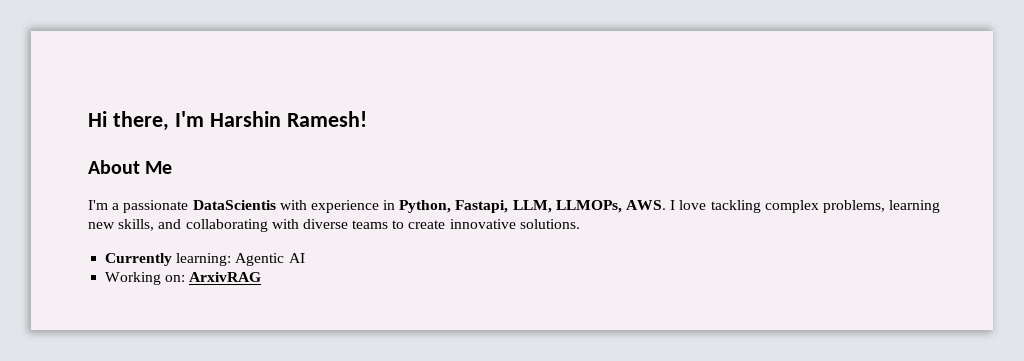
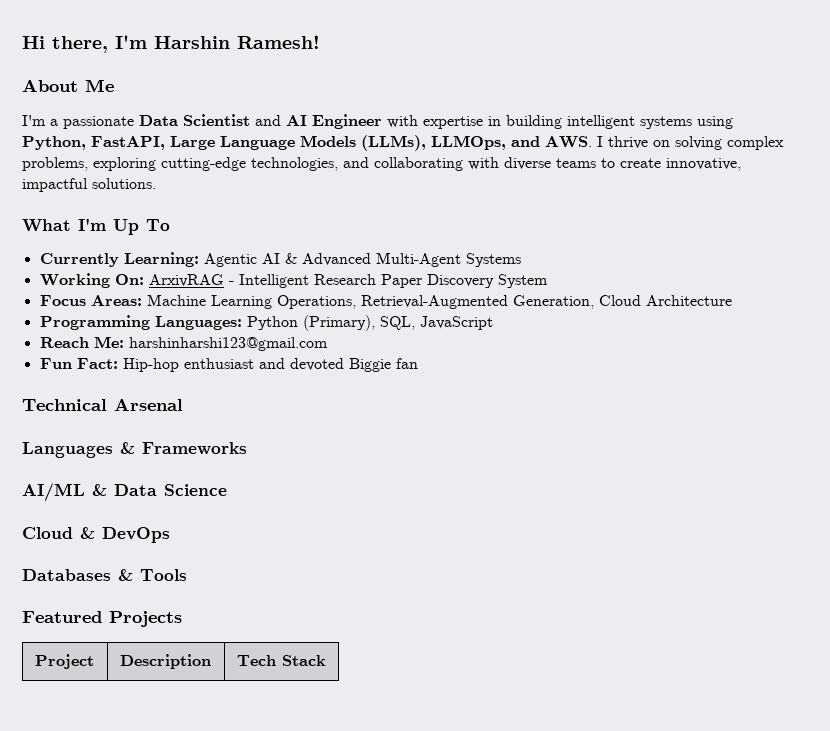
- I'm a passionate DataScientis with experience in Python, Fastapi, LLM, LLMOPs, AWS. I love tackling complex problems, learning new skills, and collaborating with diverse teams to create innovative solutions.
+ I'm a passionate Data Scientist and AI Engineer with expertise in building intelligent systems using Python, FastAPI, Large Language Models (LLMs), LLMOps, and AWS. I thrive on solving complex problems, exploring cutting-edge technologies, and collaborating with diverse teams to create innovative, impactful solutions.
+ What I'm Up To
- Currently learning: Agentic AI
- Working on: ArxivRAG
+ Currently Learning: Agentic AI & Advanced Multi-Agent Systems
+ Working On: ArxivRAG - Intelligent Research Paper Discovery System
+ Focus Areas: Machine Learning Operations, Retrieval-Augmented Generation, Cloud Architecture
+ Programming Languages: Python (Primary), SQL, JavaScript
+ Reach Me: harshinharshi123@gmail.com
+ Fun Fact: Hip-hop enthusiast and devoted Biggie fan
+ Technical Arsenal
+ Languages & Frameworks
+ AI/ML & Data Science
+ Cloud & DevOps
+ Databases & Tools
+ Featured Projects
+ Project | Description | Tech Stack

